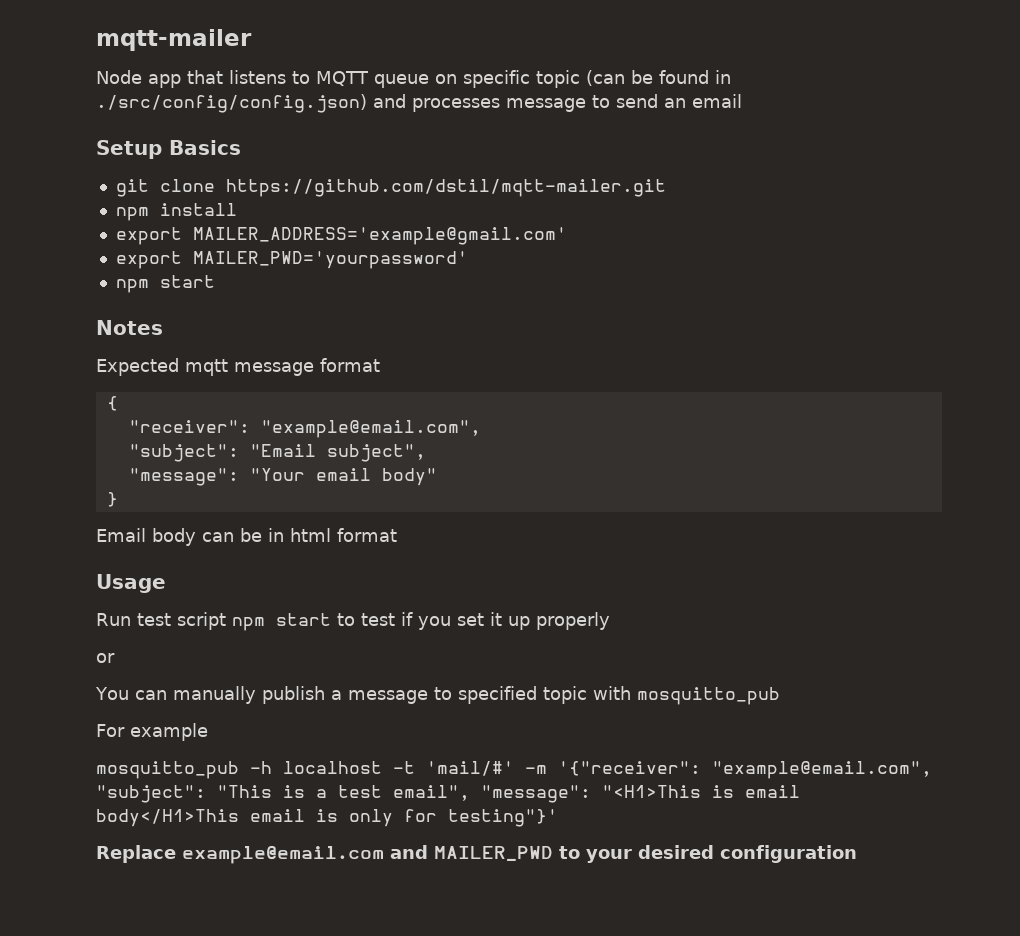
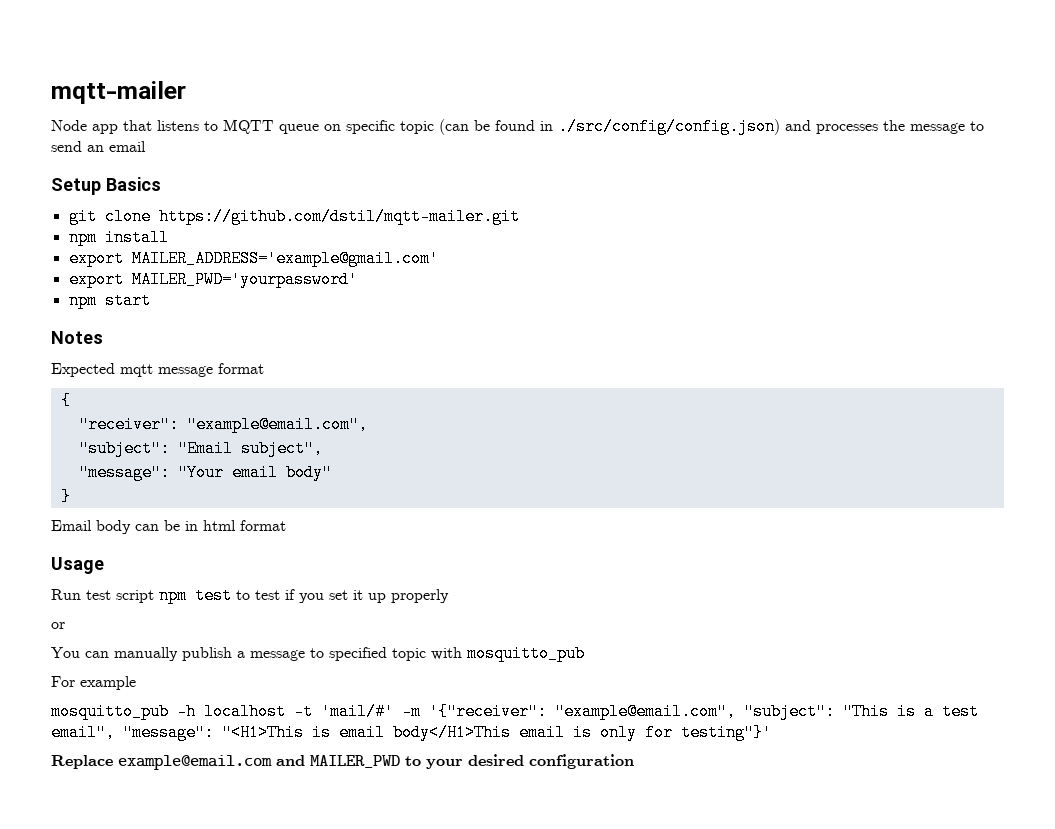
- Node app that listens to MQTT queue on specific topic (can be found in ./src/config/config.json) and processes message to send an email
+ Node app that listens to MQTT queue on specific topic (can be found in ./src/config/config.json) and processes the message to send an email
- Run test script npm start to test if you set it up properly
+ Run test script npm test to test if you set it up properly

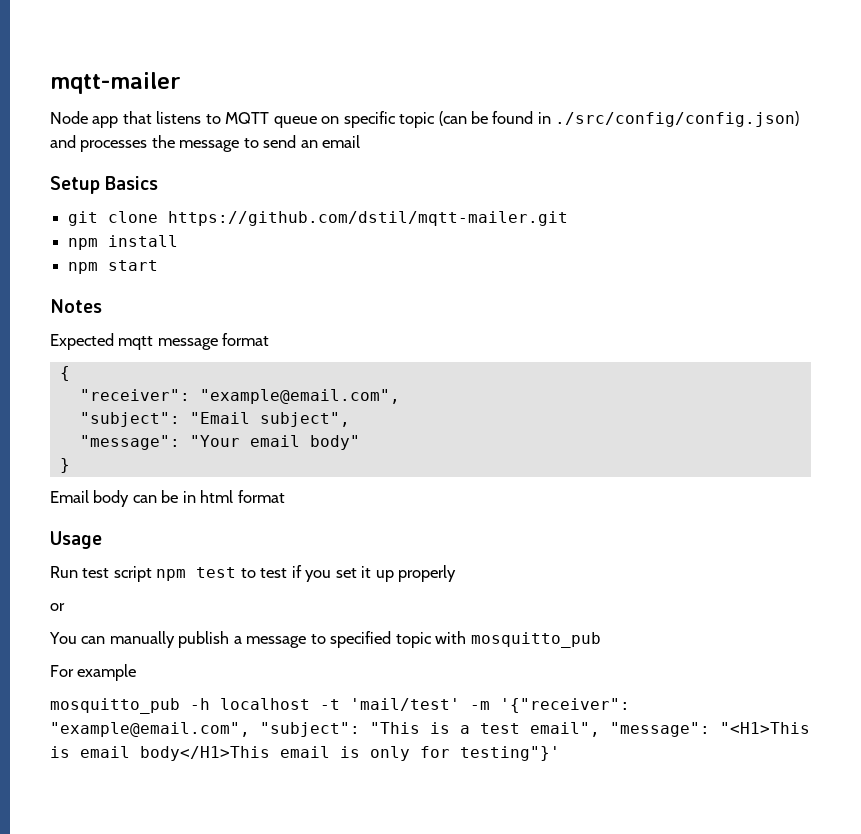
- export MAILER_ADDRESS='example@gmail.com'
- export MAILER_PWD='yourpassword'
- mosquitto_pub -h localhost -t 'mail/#' -m '{"receiver": "example@email.com", "subject": "This is a test email", "message": "<H1>This is email body</H1>This email is only for testing"}'
+ mosquitto_pub -h localhost -t 'mail/test' -m '{"receiver": "example@email.com", "subject": "This is a test email", "message": "<H1>This is email body</H1>This email is only for testing"}'
- Replace example@email.com and MAILER_PWD to your desired configuration

